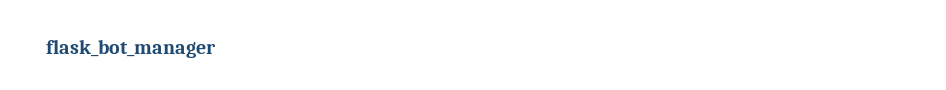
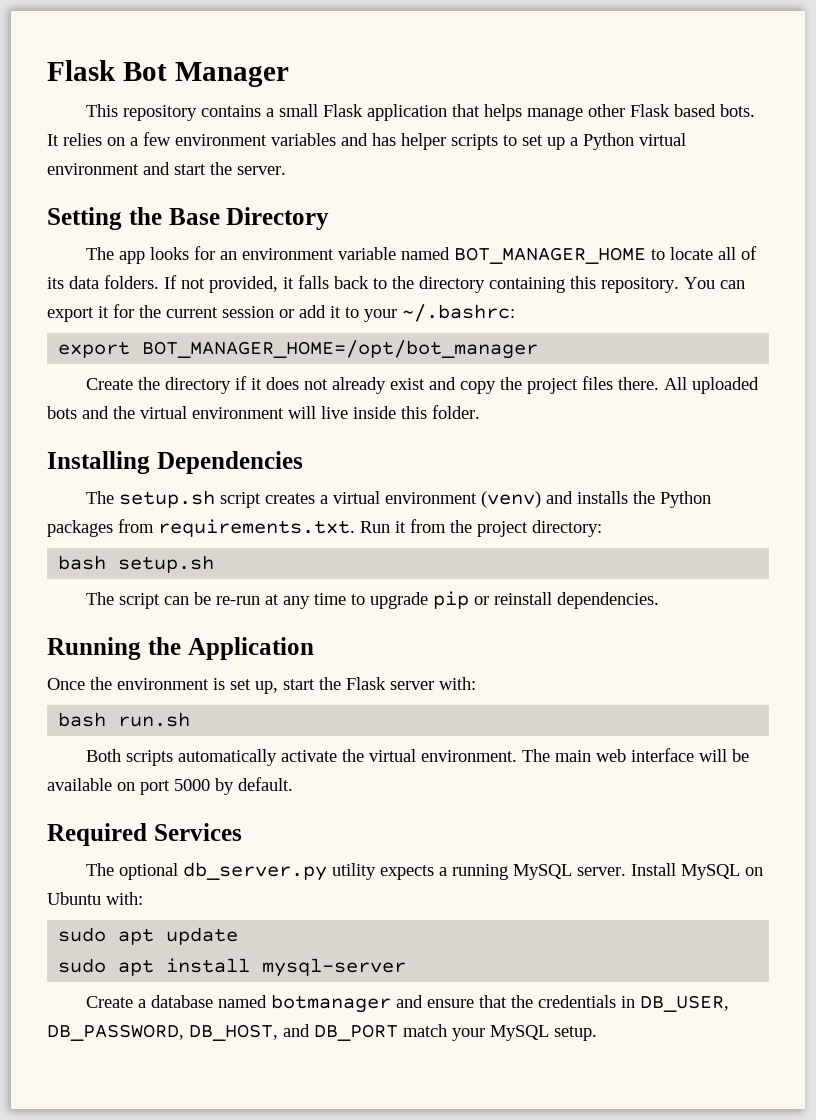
- flask_bot_manager
+ Flask Bot Manager
+ This repository contains a small Flask application that helps manage other Flask based bots. It relies on a few environment variables and has helper scripts to set up a Python virtual environment and start the server.
+ Setting the Base Directory
+ The app looks for an environment variable named BOT_MANAGER_HOME to locate all of its data folders. If not provided, it falls back to the directory containing this repository. You can export it for the current session or add it to your ~/.bashrc:
+ export BOT_MANAGER_HOME=/opt/bot_manager
+ Create the directory if it does not already exist and copy the project files there. All uploaded bots and the virtual environment will live inside this folder.
+ Installing Dependencies
+ The setup.sh script creates a virtual environment (venv) and installs the Python packages from requirements.txt. Run it from the project directory:
+ bash setup.sh
+ The script can be re-run at any time to upgrade pip or reinstall dependencies.
+ Running the Application
+ Once the environment is set up, start the Flask server with:
+ bash run.sh
+ Both scripts automatically activate the virtual environment. The main web interface will be available on port 5000 by default.
+ Required Services
+ The optional db_server.py utility expects a running MySQL server. Install MySQL on Ubuntu with:
+ sudo apt update
+ sudo apt install mysql-server
+ Create a database named botmanager and ensure that the credentials in DB_USER, DB_PASSWORD, DB_HOST, and DB_PORT match your MySQL setup.

